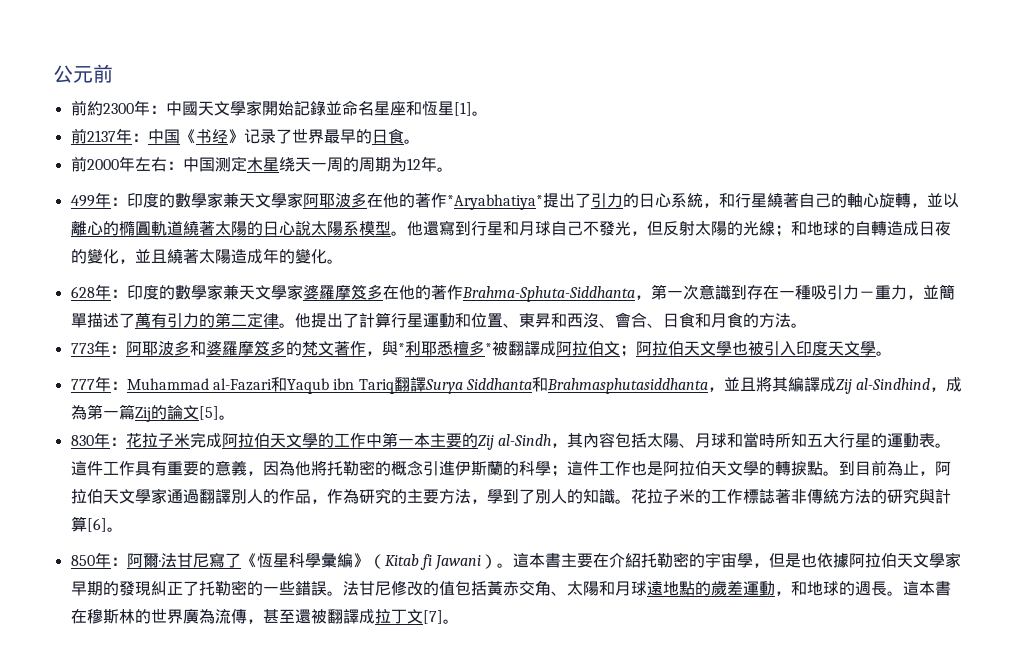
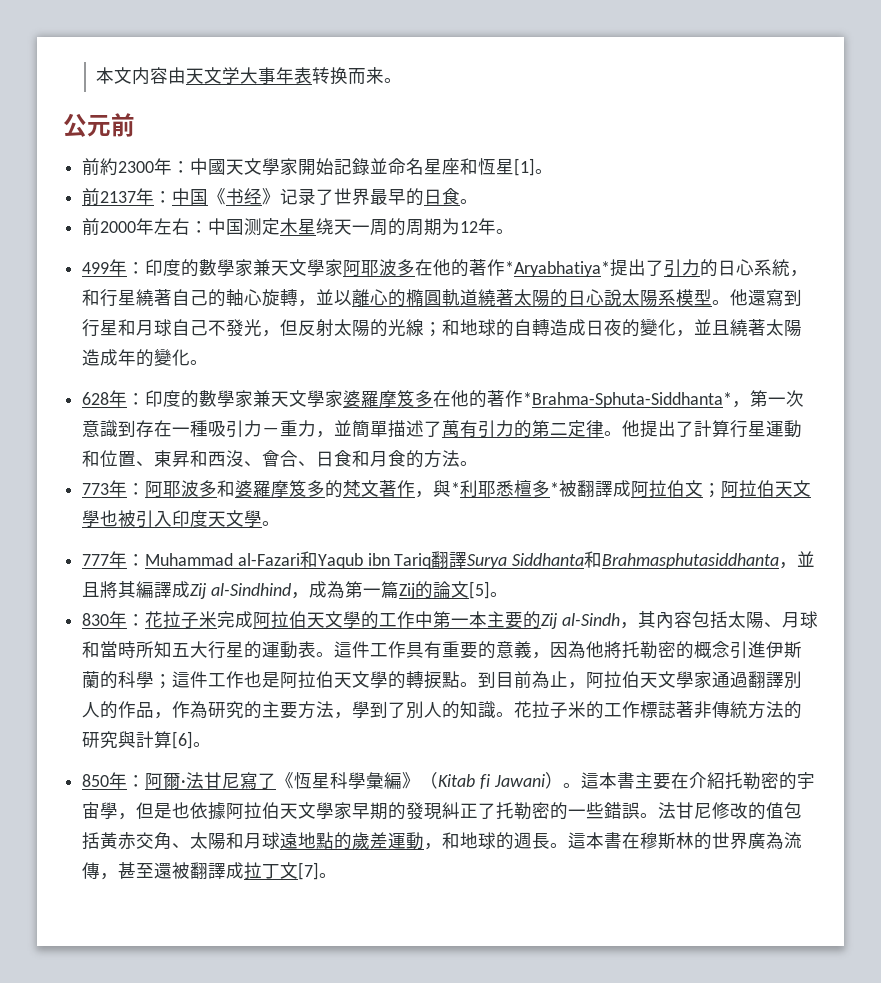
+ 本文内容由天文学大事年表转换而来。
- 628年：印度的數學家兼天文學家婆羅摩笈多在他的著作Brahma-Sphuta-Siddhanta，第一次意識到存在一種吸引力－重力，並簡單描述了萬有引力的第二定律。
+ 628年：印度的數學家兼天文學家婆羅摩笈多在他的著作*Brahma-Sphuta-Siddhanta*，第一次意識到存在一種吸引力－重力，並簡單描述了萬有引力的第二定律。

